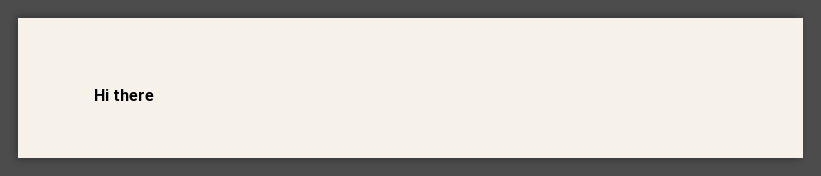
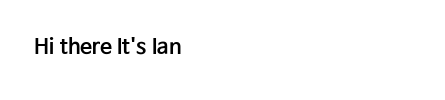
- Hi there
+ Hi there It's Ian

